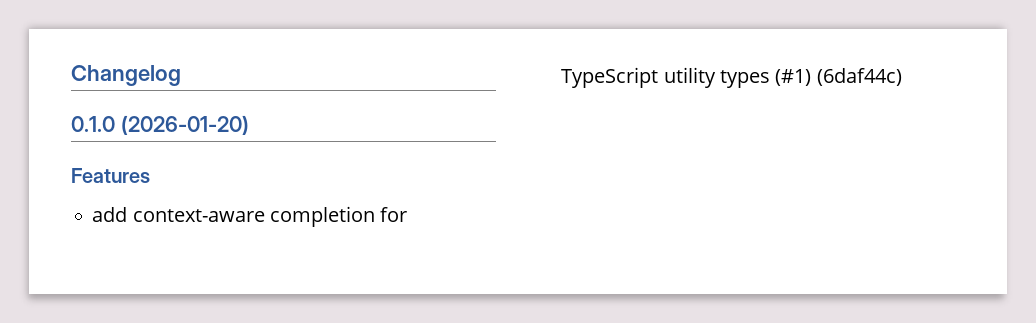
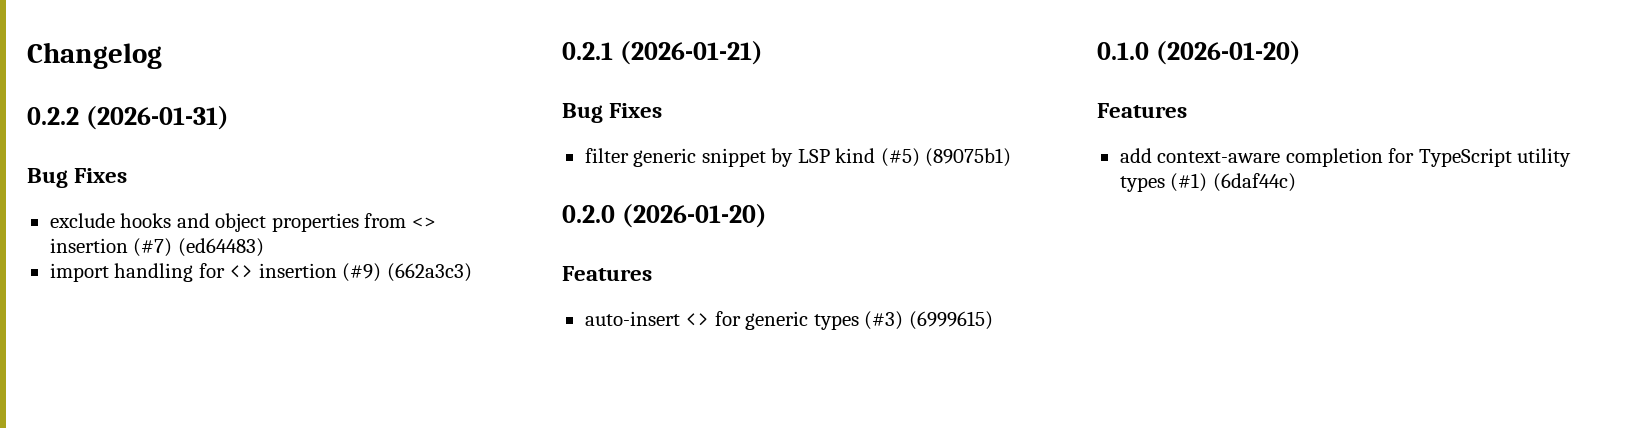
+ 0.2.2 (2026-01-31)
+ Bug Fixes
+ exclude hooks and object properties from <> insertion (#7) (ed64483)
+ import handling for <> insertion (#9) (662a3c3)
+ 0.2.1 (2026-01-21)
+ Bug Fixes
+ filter generic snippet by LSP kind (#5) (89075b1)
+ 0.2.0 (2026-01-20)
+ Features
+ auto-insert <> for generic types (#3) (6999615)

